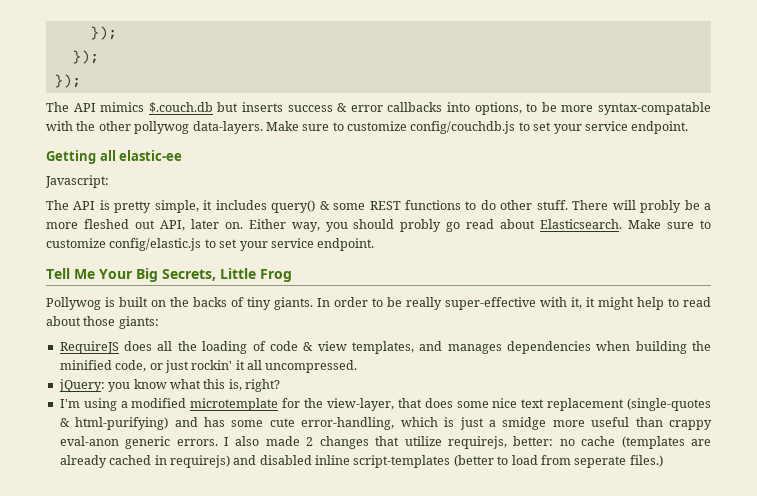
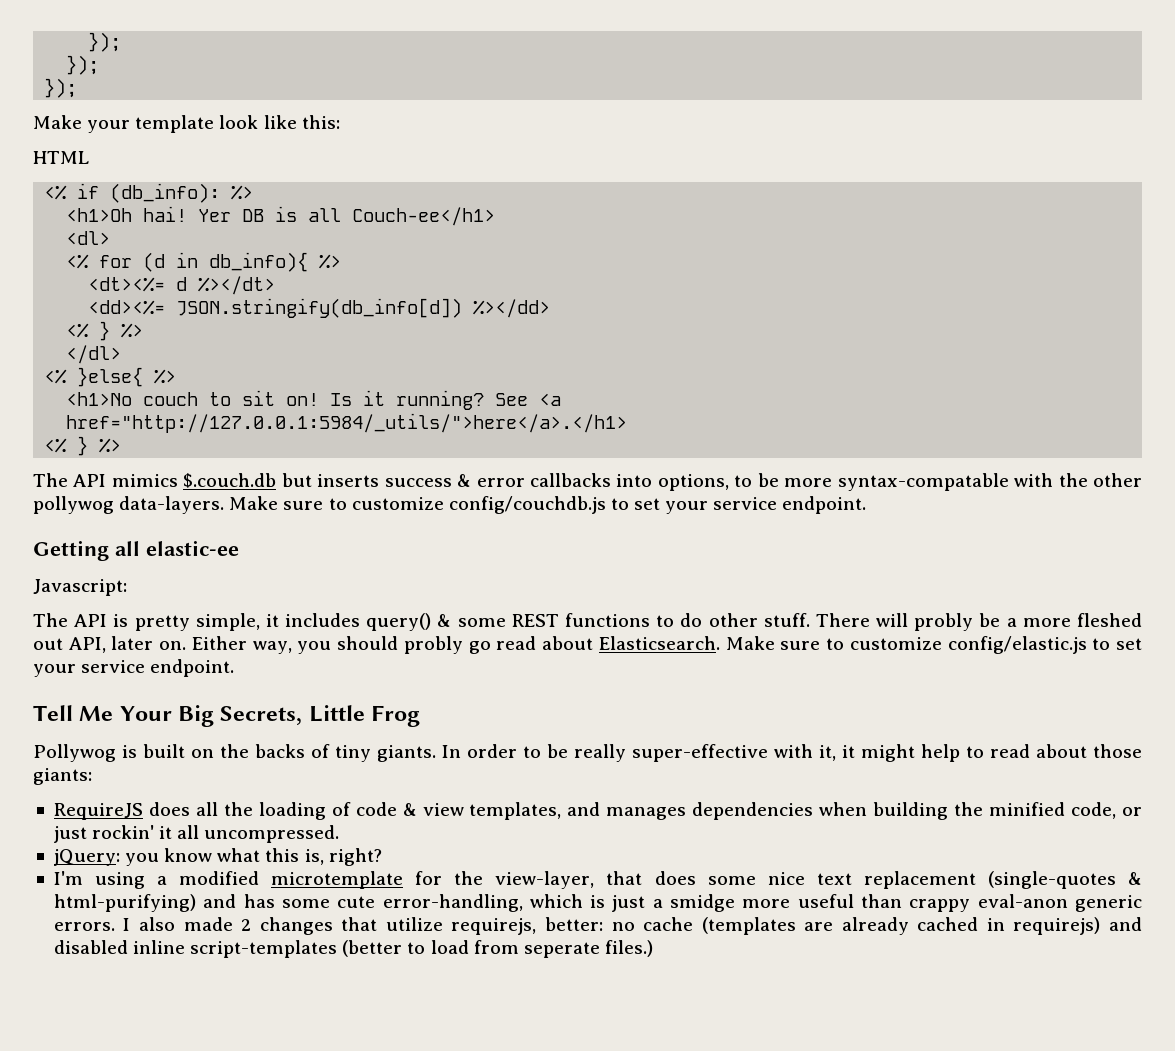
+ Make your template look like this:
+ HTML
+ <% if (db_info): %>
+ <h1>Oh hai! Yer DB is all Couch-ee</h1>
+ <dl>
+ <% for (d in db_info){ %>
+ <dt><%= d %></dt>
+ <dd><%= JSON.stringify(db_info[d]) %></dd>
+ <% } %>
+ </dl>
+ <% }else{ %>
+ <h1>No couch to sit on! Is it running? See <a href="http://127.0.0.1:5984/_utils/">here</a>.</h1>
+ <% } %>

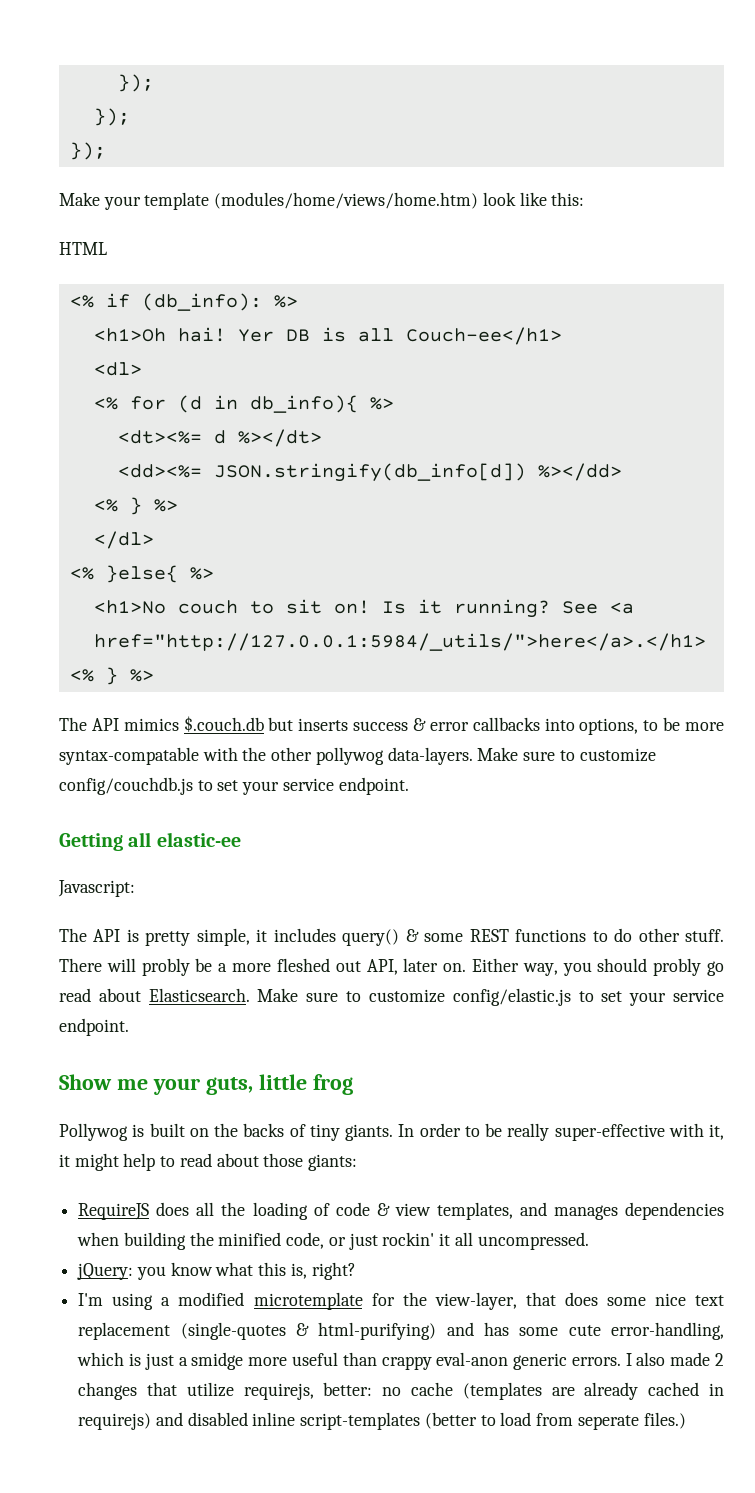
- Make your template look like this:
+ Make your template (modules/home/views/home.htm) look like this:
- Tell Me Your Big Secrets, Little Frog
+ Show me your guts, little frog

